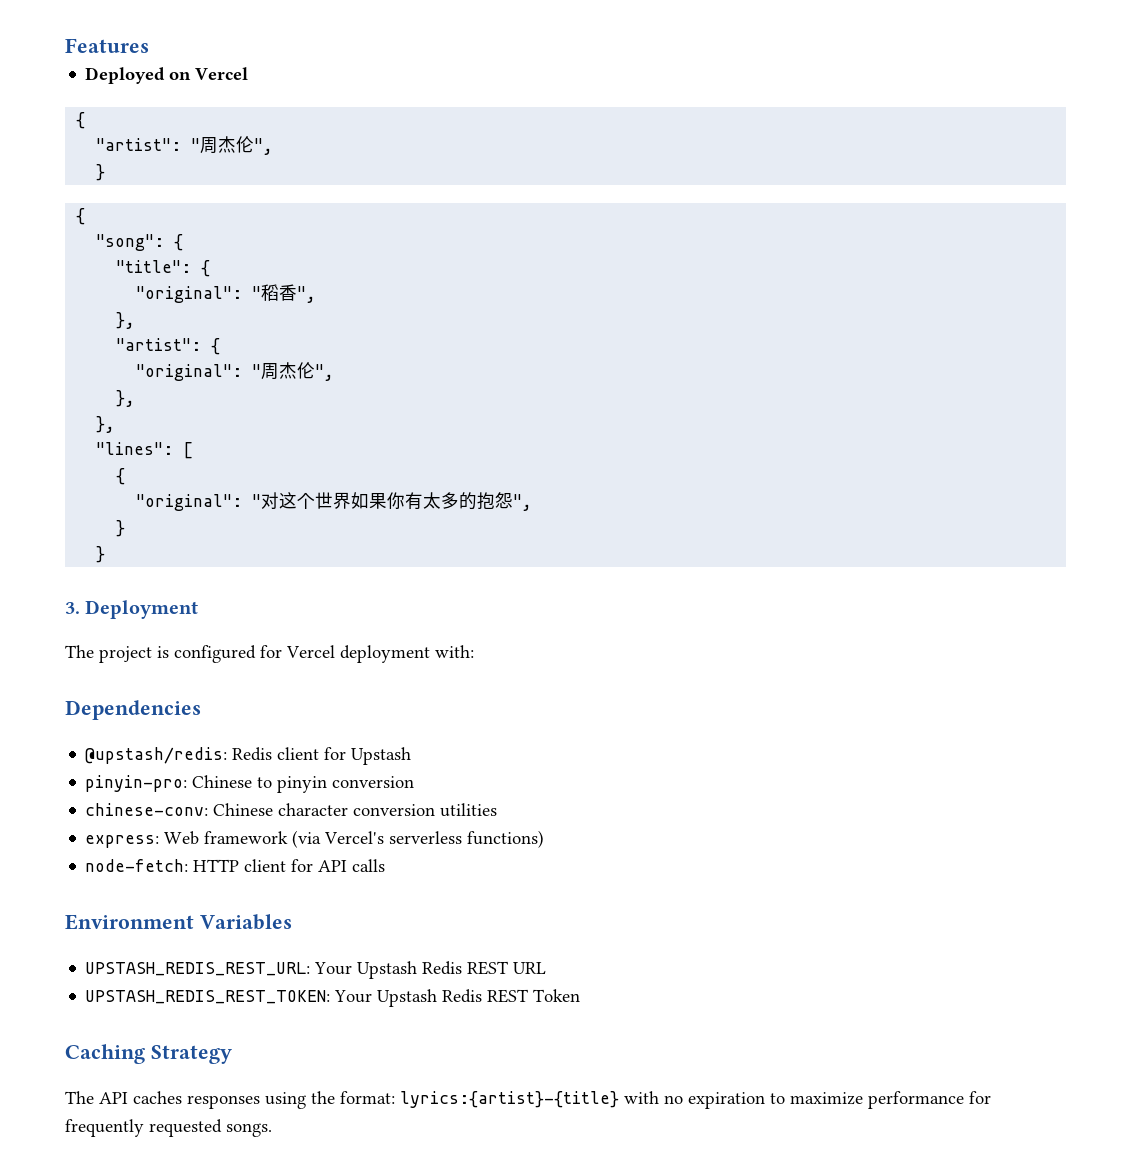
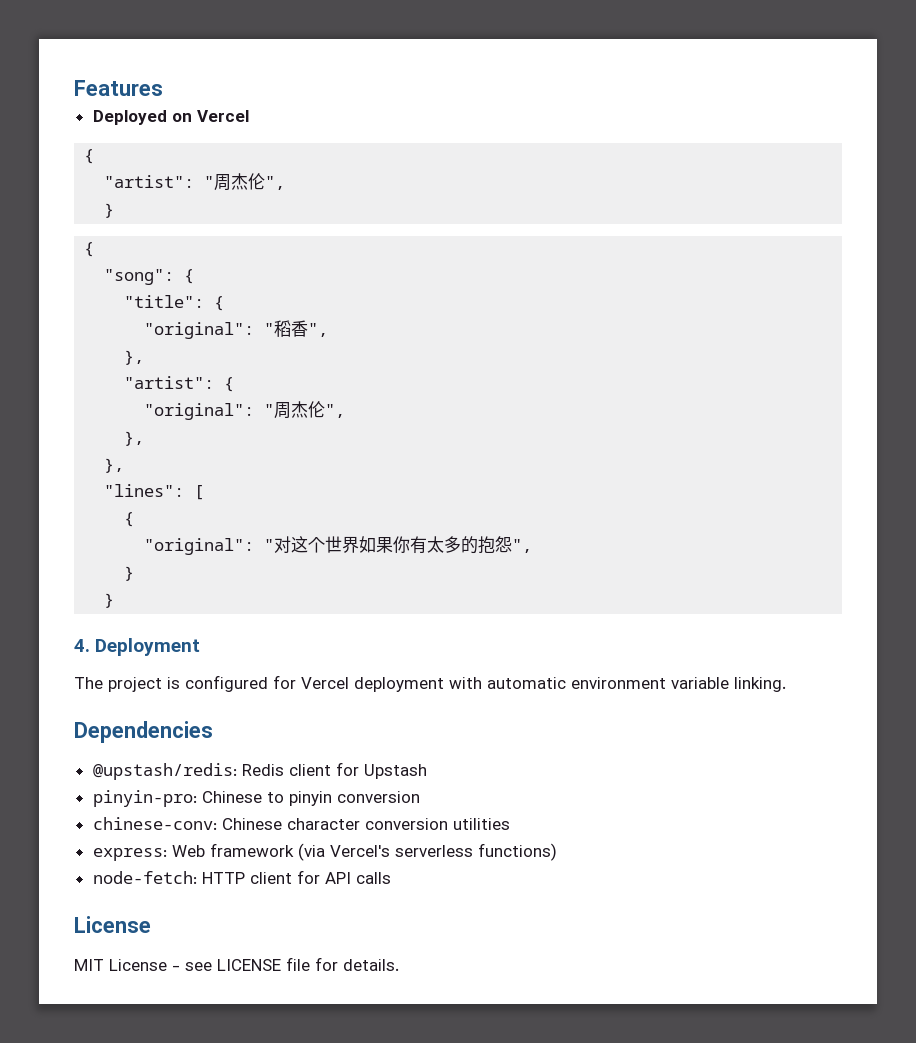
- 3. Deployment
+ 4. Deployment
- The project is configured for Vercel deployment with:
+ The project is configured for Vercel deployment with automatic environment variable linking.
  node-fetch: HTTP client for API calls
- Environment Variables
- UPSTASH_REDIS_REST_URL: Your Upstash Redis REST URL
- UPSTASH_REDIS_REST_TOKEN: Your Upstash Redis REST Token
- Caching Strategy
- The API caches responses using the format: lyrics:{artist}-{title} with no expiration to maximize performance for frequently requested songs.
+ License
+ MIT License - see LICENSE file for details.

